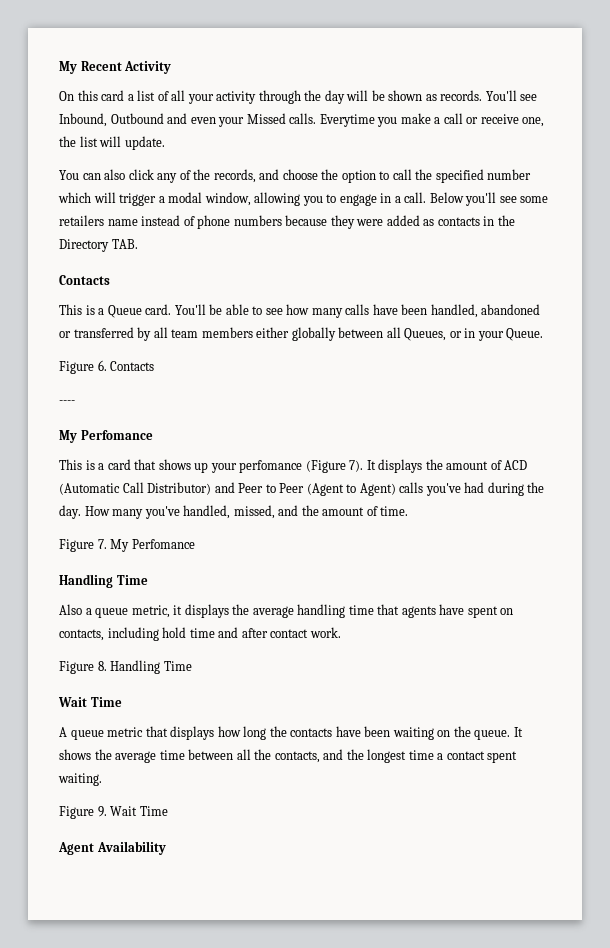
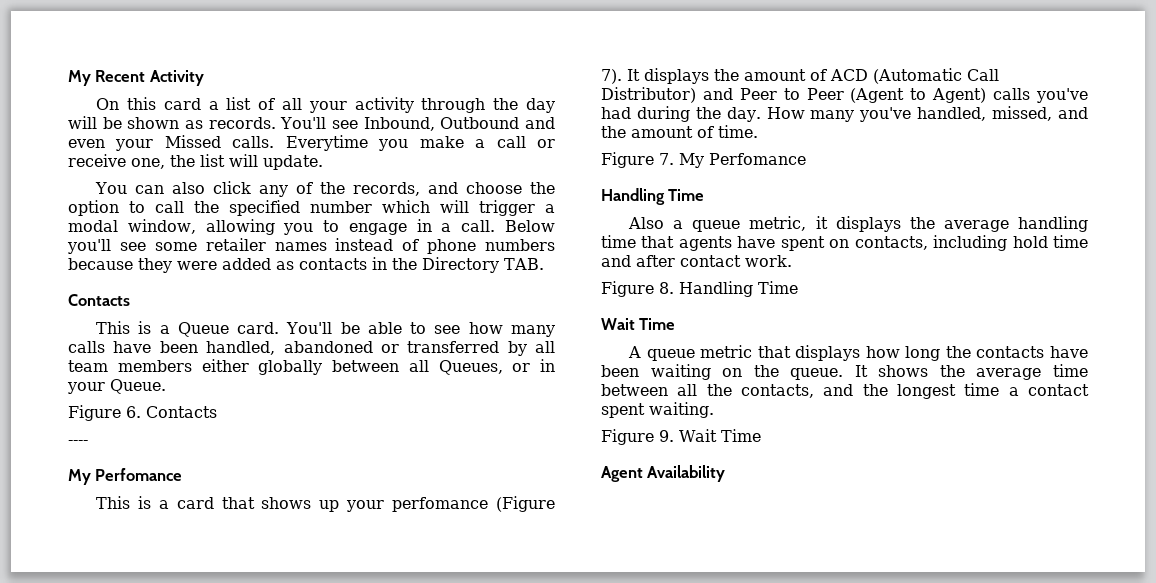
- Below you'll see some retailers name instead of phone numbers because they were added as contacts in the Directory TAB.
+ Below you'll see some retailer names instead of phone numbers because they were added as contacts in the Directory TAB.

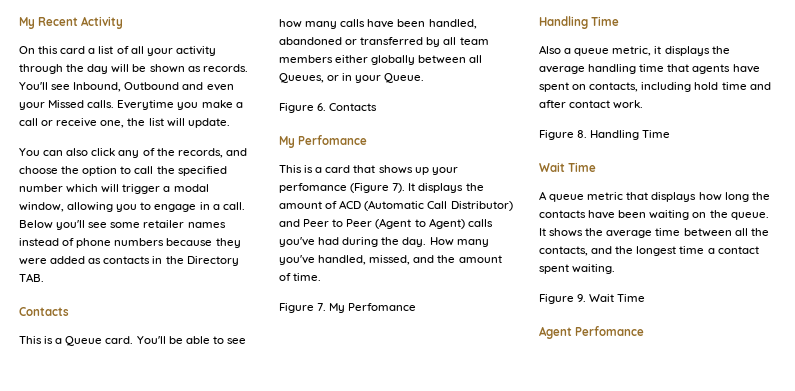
- ----
- Agent Availability
+ Agent Perfomance

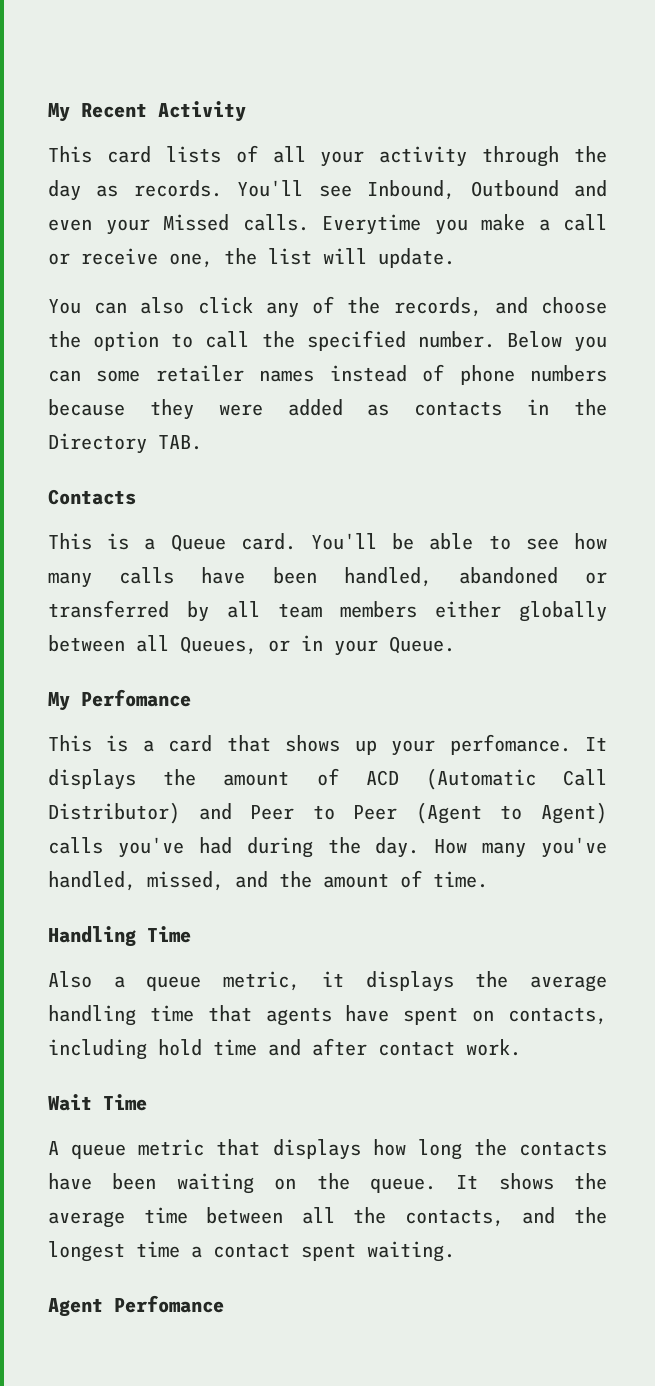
- On this card a list of all your activity through the day will be shown as records.
+ This card lists of all your activity through the day as records.
- You can also click any of the records, and choose the option to call the specified number which will trigger a modal window, allowing you to engage in a call. Below you'll see some retailer names instead of phone numbers because they were added as contacts in the Directory TAB.
+ You can also click any of the records, and choose the option to call the specified number. Below you can some retailer names instead of phone numbers because they were added as contacts in the Directory TAB.
- Figure 6. Contacts
- This is a card that shows up your perfomance (Figure 7).
+ This is a card that shows up your perfomance.
- Figure 7. My Perfomance
- Figure 8. Handling Time
- Figure 9. Wait Time

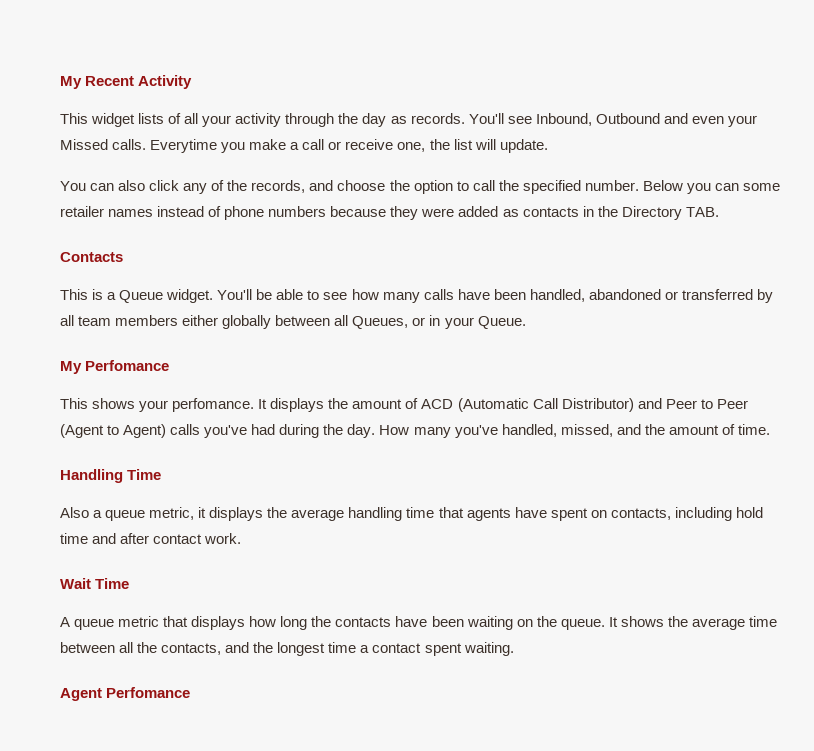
- This card lists of all your activity through the day as records.
+ This widget lists of all your activity through the day as records.
- This is a Queue card.
+ This is a Queue widget.
- This is a card that shows up your perfomance.
+ This shows your perfomance.

